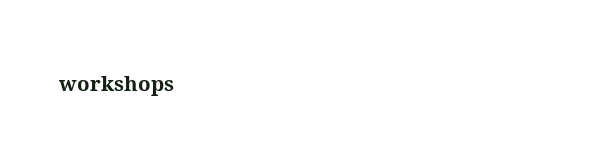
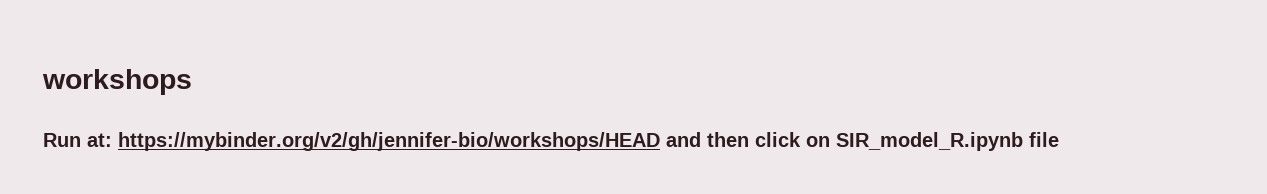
+ Run at: https://mybinder.org/v2/gh/jennifer-bio/workshops/HEAD and then click on SIR_model_R.ipynb file

